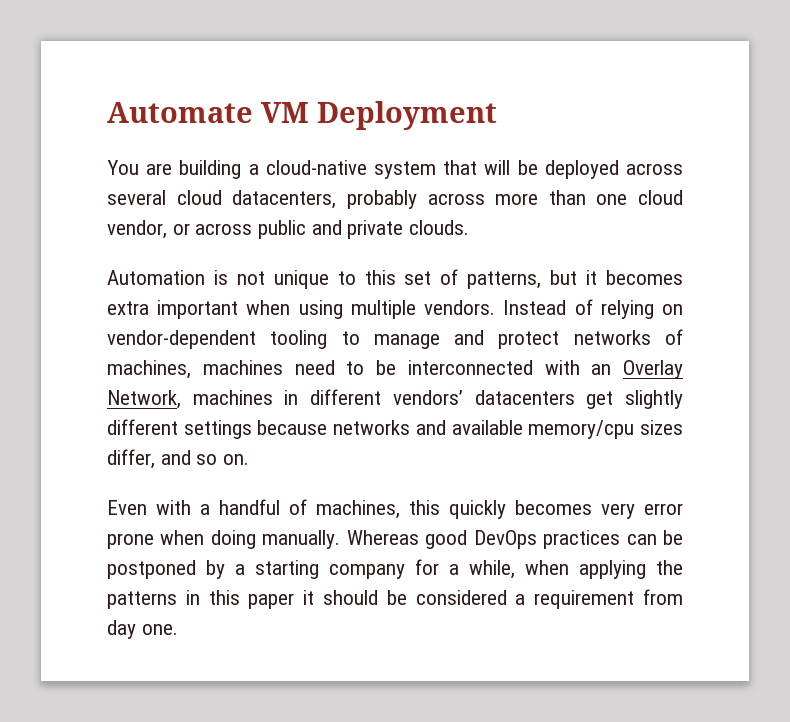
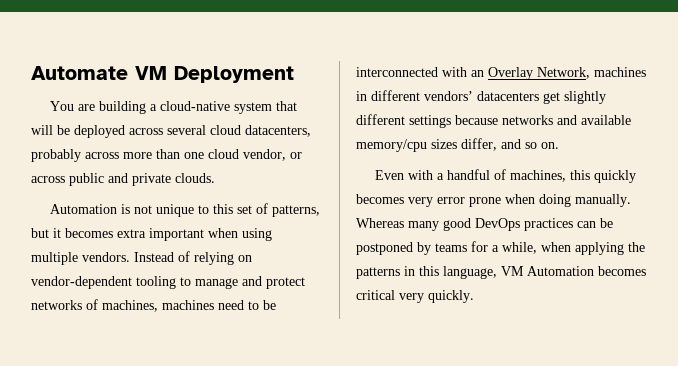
- Whereas good DevOps practices can be postponed by a starting company for a while, when applying the patterns in this paper it should be considered a requirement from day one.
+ Whereas many good DevOps practices can be postponed by teams for a while, when applying the patterns in this language, VM Automation becomes critical very quickly.

